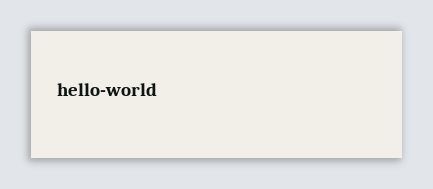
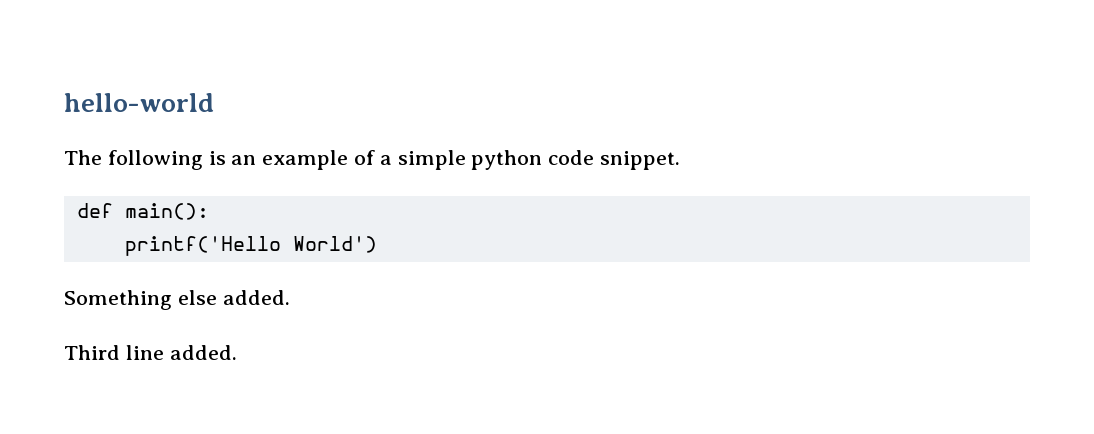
+ The following is an example of a simple python code snippet.
+ def main():
+ printf('Hello World')
+ Something else added.
+ Third line added.

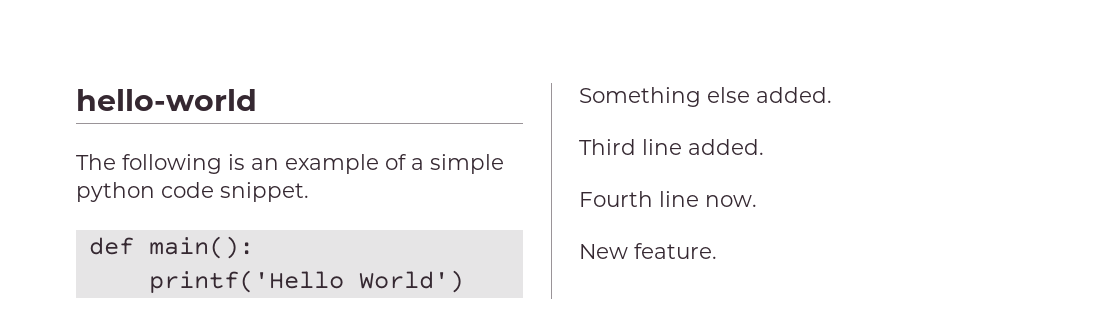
+ Fourth line now.
+ New feature.

